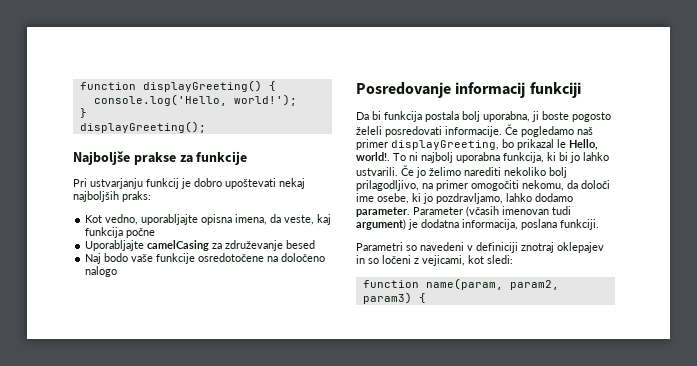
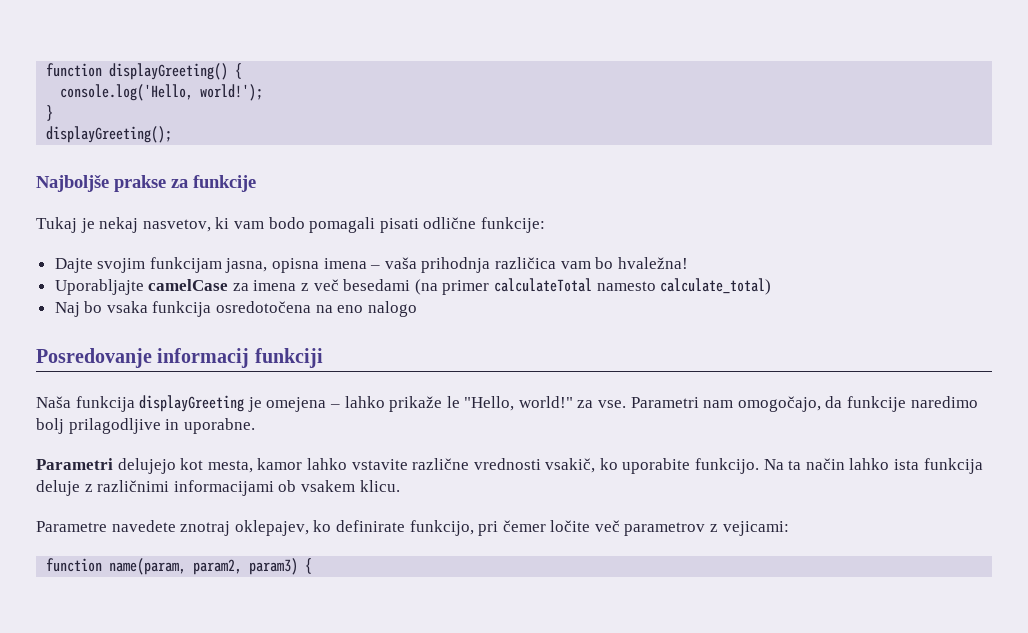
- Pri ustvarjanju funkcij je dobro upoštevati nekaj najboljših praks:
- Kot vedno, uporabljajte opisna imena, da veste, kaj funkcija počne
- Uporabljajte camelCasing za združevanje besed
- Naj bodo vaše funkcije osredotočene na določeno nalogo
+ Tukaj je nekaj nasvetov, ki vam bodo pomagali pisati odlične funkcije:
+ Dajte svojim funkcijam jasna, opisna imena – vaša prihodnja različica vam bo hvaležna!
+ Uporabljajte camelCase za imena z več besedami (na primer calculateTotal namesto calculate_total)
+ Naj bo vsaka funkcija osredotočena na eno nalogo
  Posredovanje informacij funkciji
- Da bi funkcija postala bolj uporabna, ji boste pogosto želeli posredovati informacije. Če pogledamo naš primer displayGreeting, bo prikazal le Hello, world!. To ni najbolj uporabna funkcija, ki bi jo lahko ustvarili. Če jo želimo narediti nekoliko bolj prilagodljivo, na primer omogočiti nekomu, da določi ime osebe, ki jo pozdravljamo, lahko dodamo parameter. Parameter (včasih imenovan tudi argument) je dodatna informacija, poslana funkciji.
- Parametri so navedeni v definiciji znotraj oklepajev in so ločeni z vejicami, kot sledi:
+ Naša funkcija displayGreeting je omejena – lahko prikaže le "Hello, world!" za vse. Parametri nam omogočajo, da funkcije naredimo bolj prilagodljive in uporabne.
+ Parametri delujejo kot mesta, kamor lahko vstavite različne vrednosti vsakič, ko uporabite funkcijo. Na ta način lahko ista funkcija deluje z različnimi informacijami ob vsakem klicu.
+ Parametre navedete znotraj oklepajev, ko definirate funkcijo, pri čemer ločite več parametrov z vejicami:

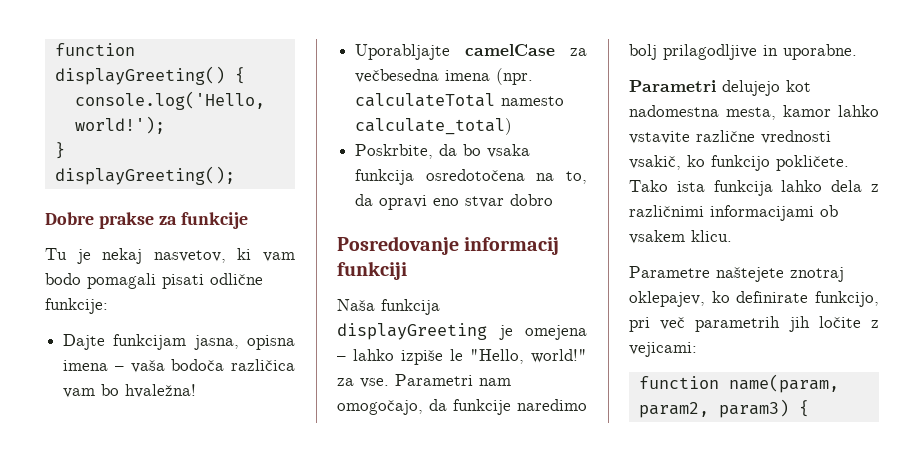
- Najboljše prakse za funkcije
+ Dobre prakse za funkcije
- Tukaj je nekaj nasvetov, ki vam bodo pomagali pisati odlične funkcije:
+ Tu je nekaj nasvetov, ki vam bodo pomagali pisati odlične funkcije:
- Dajte svojim funkcijam jasna, opisna imena – vaša prihodnja različica vam bo hvaležna!
+ Dajte funkcijam jasna, opisna imena – vaša bodoča različica vam bo hvaležna!
- Uporabljajte camelCase za imena z več besedami (na primer calculateTotal namesto calculate_total)
+ Uporabljajte camelCase za večbesedna imena (npr. calculateTotal namesto calculate_total)
- Naj bo vsaka funkcija osredotočena na eno nalogo
+ Poskrbite, da bo vsaka funkcija osredotočena na to, da opravi eno stvar dobro
- Naša funkcija displayGreeting je omejena – lahko prikaže le "Hello, world!" za vse.
+ Naša funkcija displayGreeting je omejena – lahko izpiše le "Hello, world!" za vse.
- Parametri delujejo kot mesta, kamor lahko vstavite različne vrednosti vsakič, ko uporabite funkcijo. Na ta način lahko ista funkcija deluje z različnimi informacijami ob vsakem klicu.
+ Parametri delujejo kot nadomestna mesta, kamor lahko vstavite različne vrednosti vsakič, ko funkcijo pokličete. Tako ista funkcija lahko dela z različnimi informacijami ob vsakem klicu.
- Parametre navedete znotraj oklepajev, ko definirate funkcijo, pri čemer ločite več parametrov z vejicami:
+ Parametre naštejete znotraj oklepajev, ko definirate funkcijo, pri več parametrih jih ločite z vejicami:

